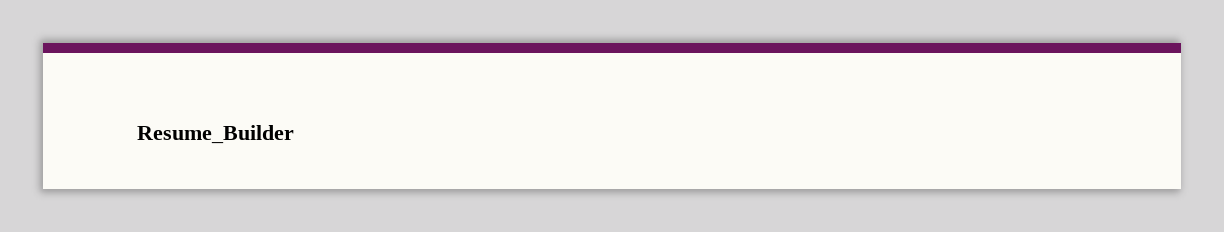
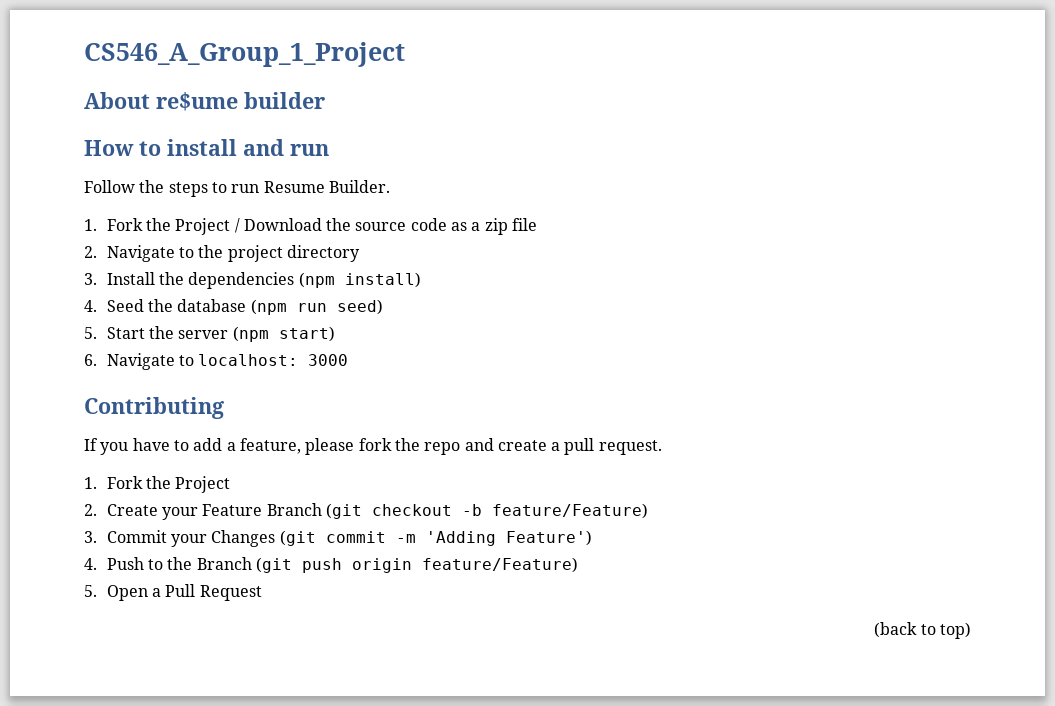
- Resume_Builder
+ CS546_A_Group_1_Project
+ About re$ume builder
+ How to install and run
+ Follow the steps to run Resume Builder.
+ 1. Fork the Project / Download the source code as a zip file
+ 2. Navigate to the project directory
+ 3. Install the dependencies (npm install)
+ 4. Seed the database (npm run seed)
+ 5. Start the server (npm start)
+ 6. Navigate to localhost: 3000
+ Contributing
+ If you have to add a feature, please fork the repo and create a pull request.
+ 1. Fork the Project
+ 2. Create your Feature Branch (git checkout -b feature/Feature)
+ 3. Commit your Changes (git commit -m 'Adding Feature')
+ 4. Push to the Branch (git push origin feature/Feature)
+ 5. Open a Pull Request
+ (back to top)

